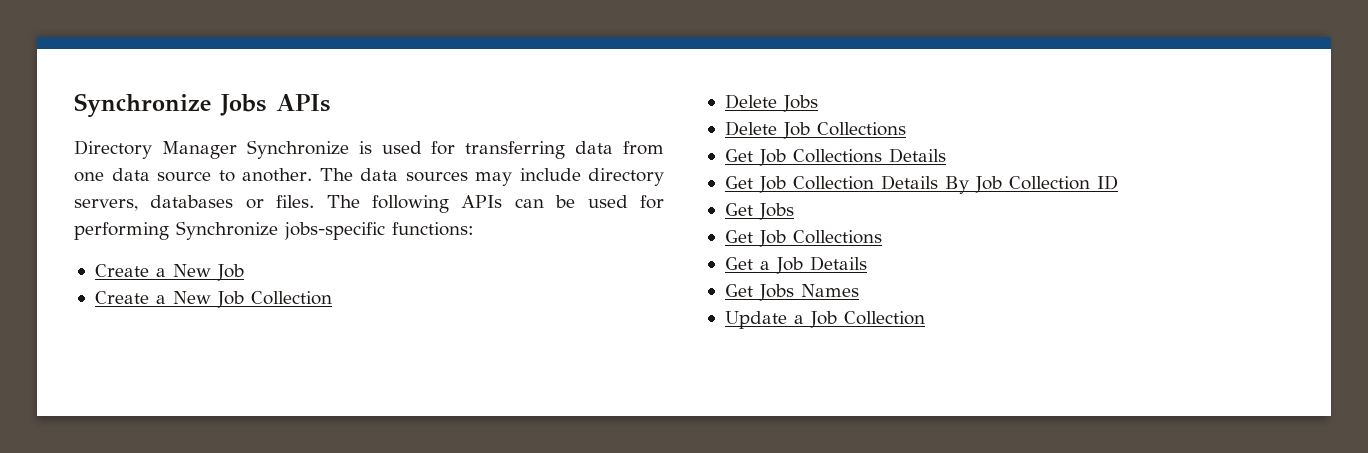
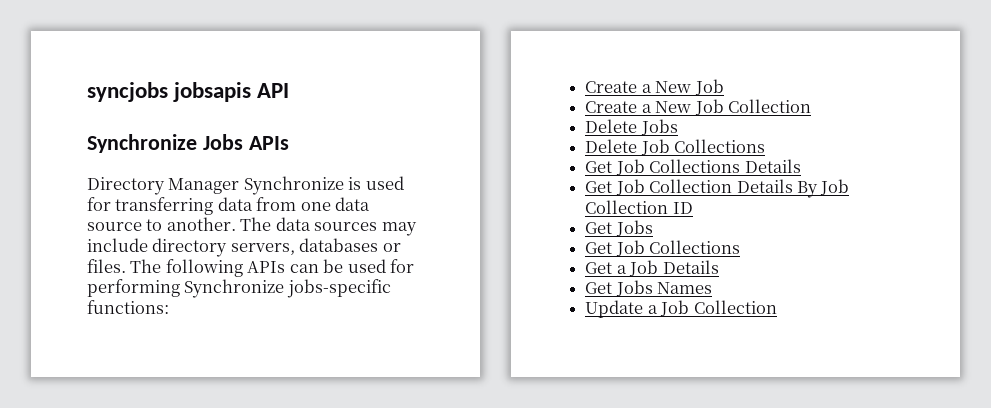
+ syncjobs jobsapis API

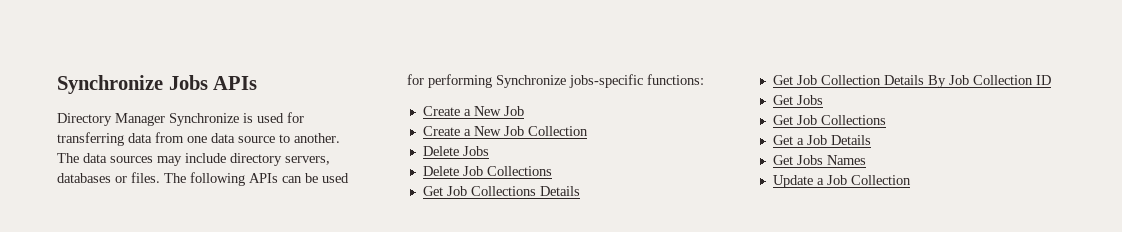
- syncjobs jobsapis API

